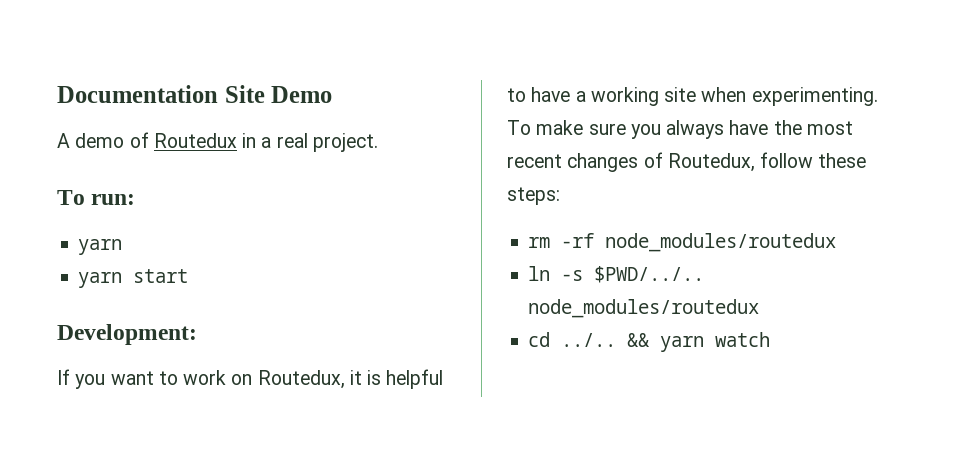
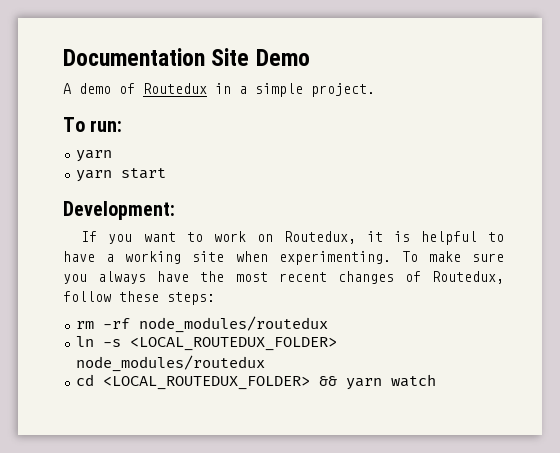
- A demo of Routedux in a real project.
+ A demo of Routedux in a simple project.
- ln -s $PWD/../.. node_modules/routedux
+ ln -s <LOCAL_ROUTEDUX_FOLDER> node_modules/routedux
- cd ../.. && yarn watch
+ cd <LOCAL_ROUTEDUX_FOLDER> && yarn watch

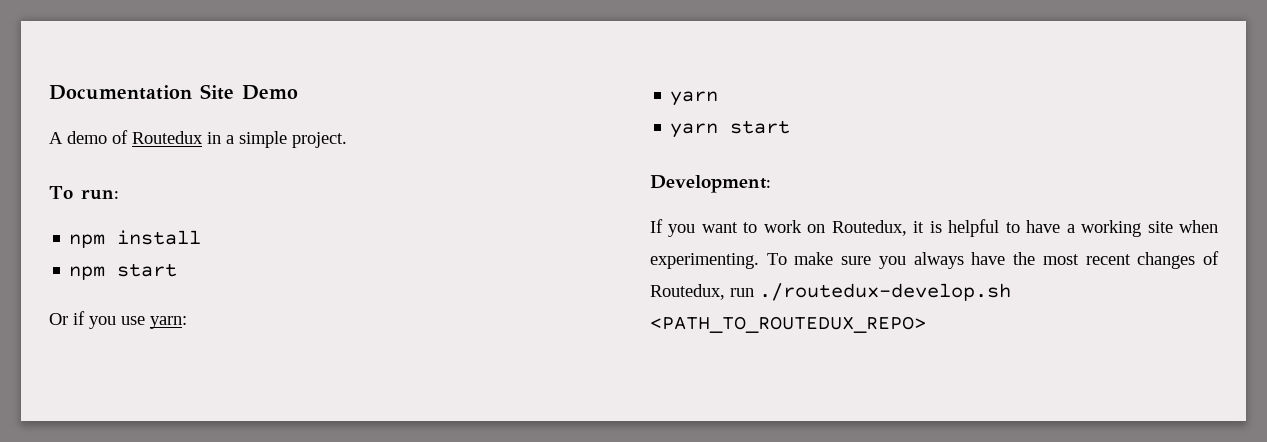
+ npm install
+ npm start
+ Or if you use yarn:
- To make sure you always have the most recent changes of Routedux, follow these steps:
- rm -rf node_modules/routedux
- ln -s <LOCAL_ROUTEDUX_FOLDER> node_modules/routedux
- cd <LOCAL_ROUTEDUX_FOLDER> && yarn watch
+ To make sure you always have the most recent changes of Routedux, run ./routedux-develop.sh <PATH_TO_ROUTEDUX_REPO>

